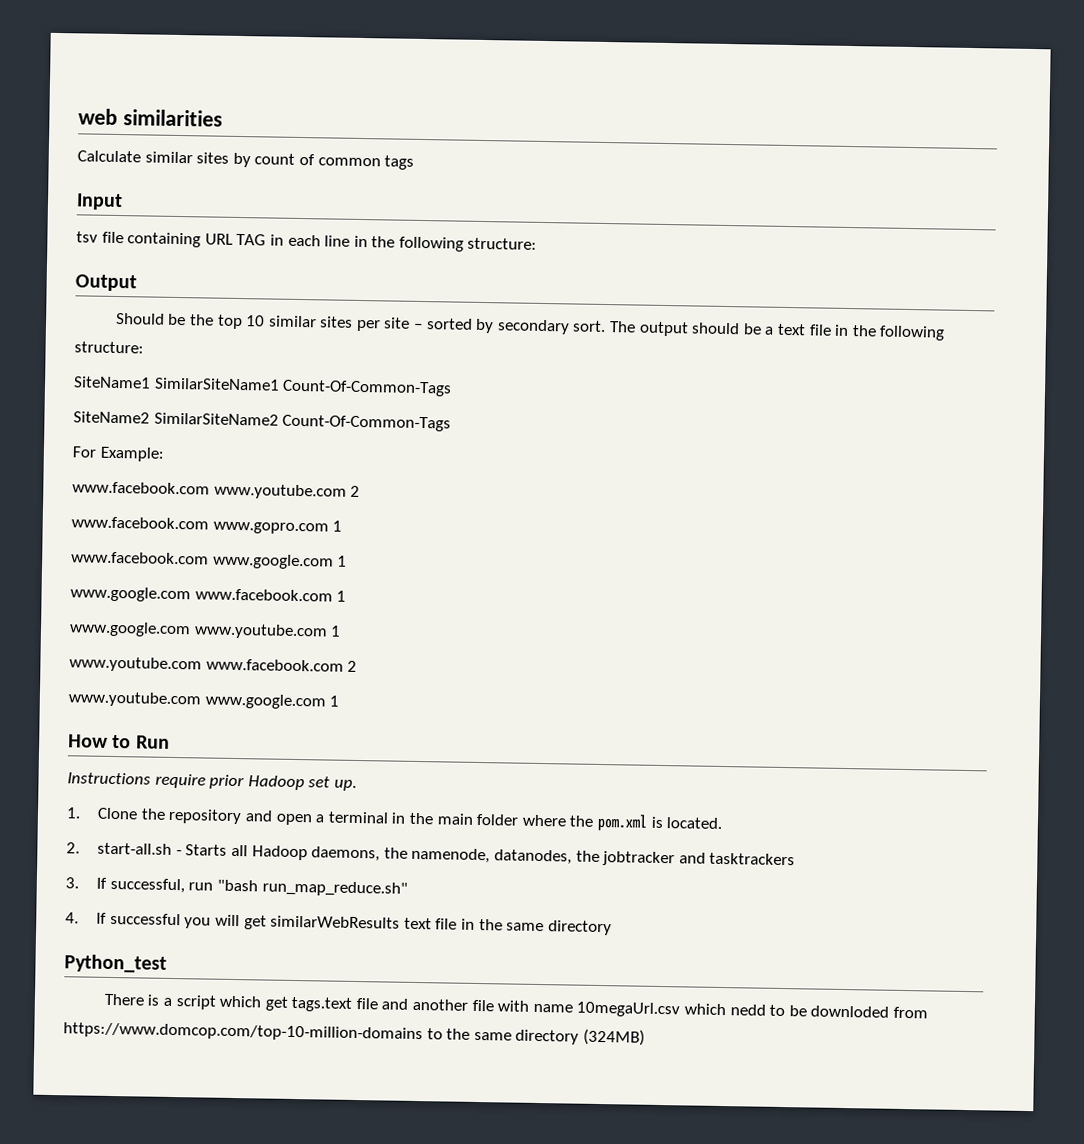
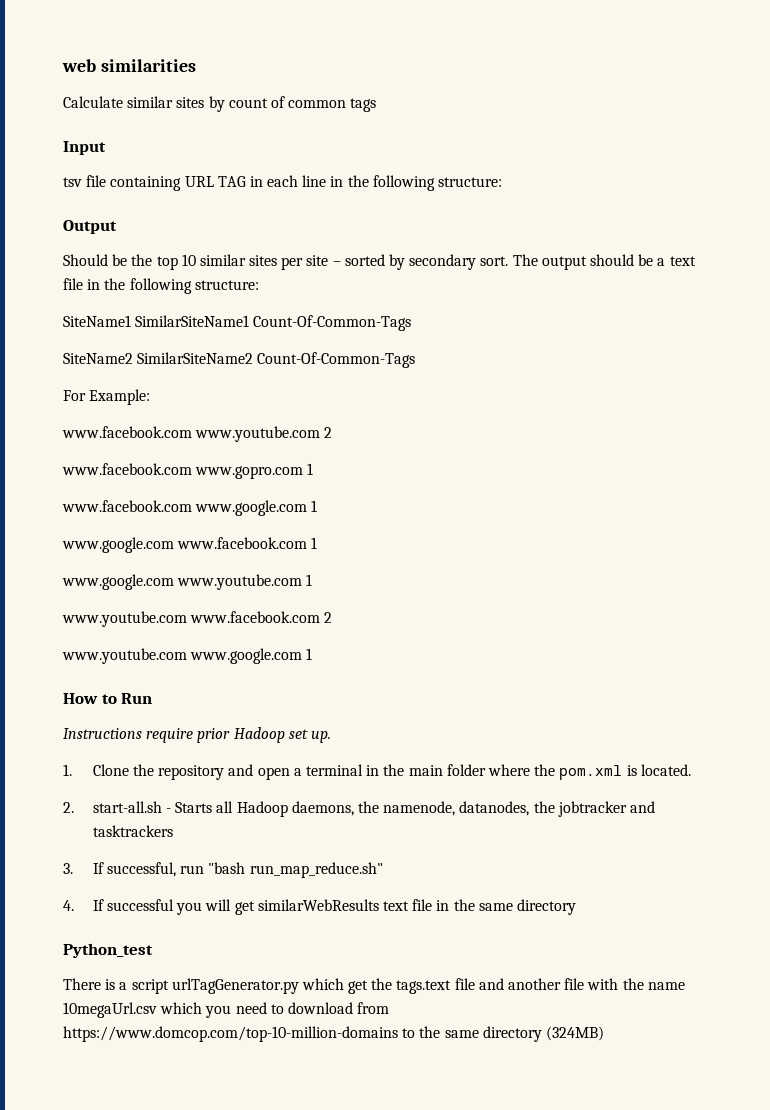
- There is a script which get tags.text file and another file with name 10megaUrl.csv which nedd to be downloded from https://www.domcop.com/top-10-million-domains to the same directory (324MB)
+ There is a script urlTagGenerator.py which get the tags.text file and another file with the name 10megaUrl.csv which you need to download from https://www.domcop.com/top-10-million-domains to the same directory (324MB)

